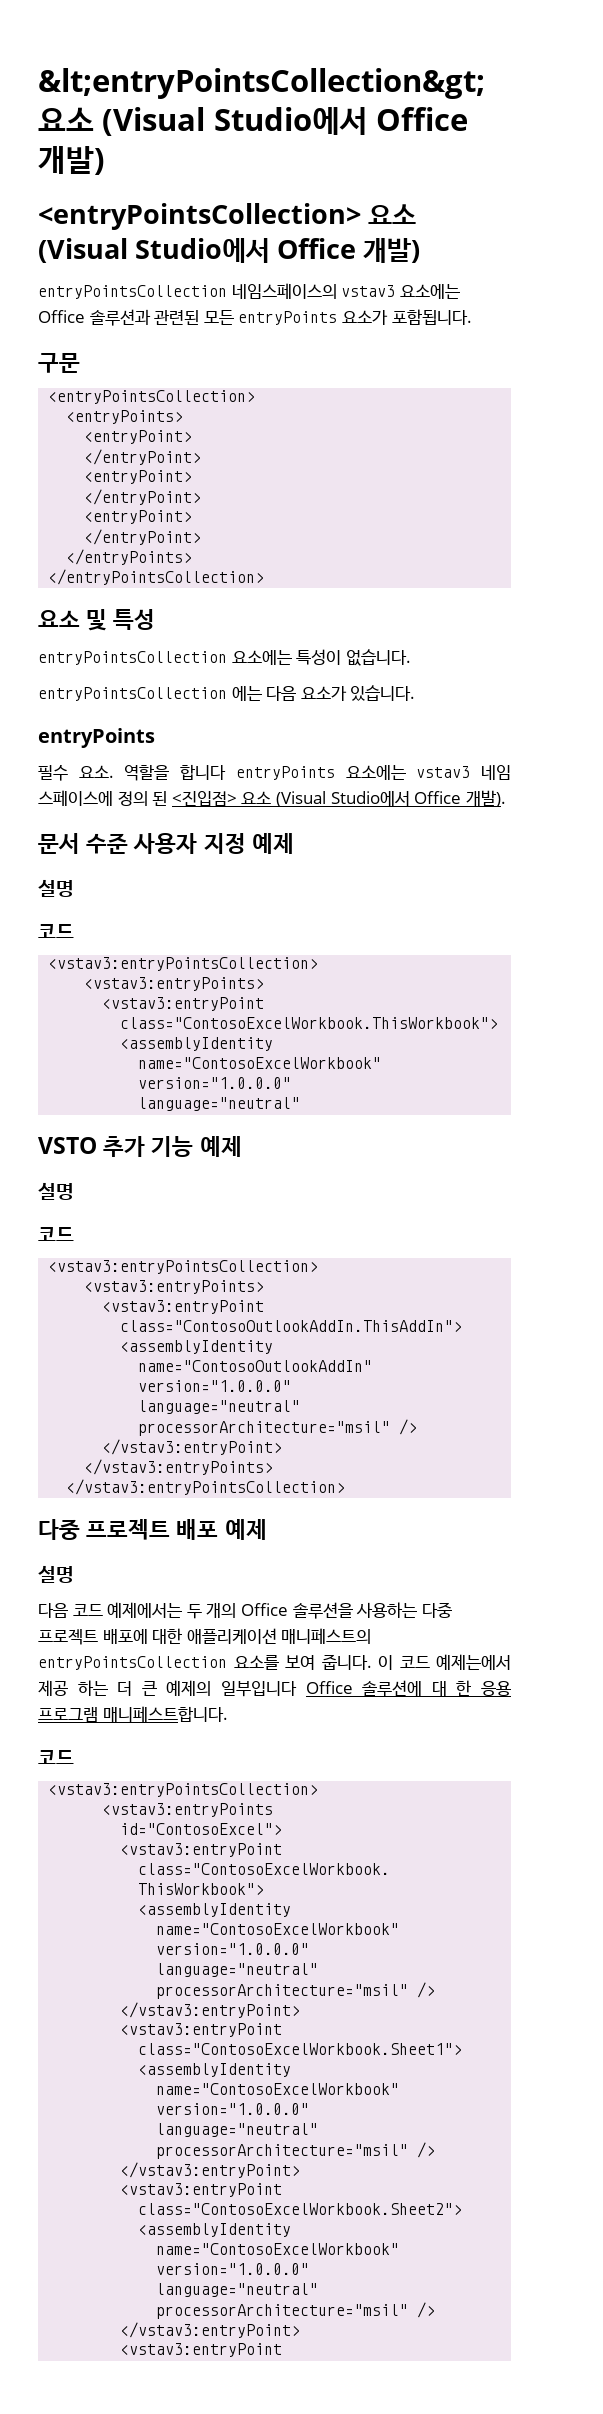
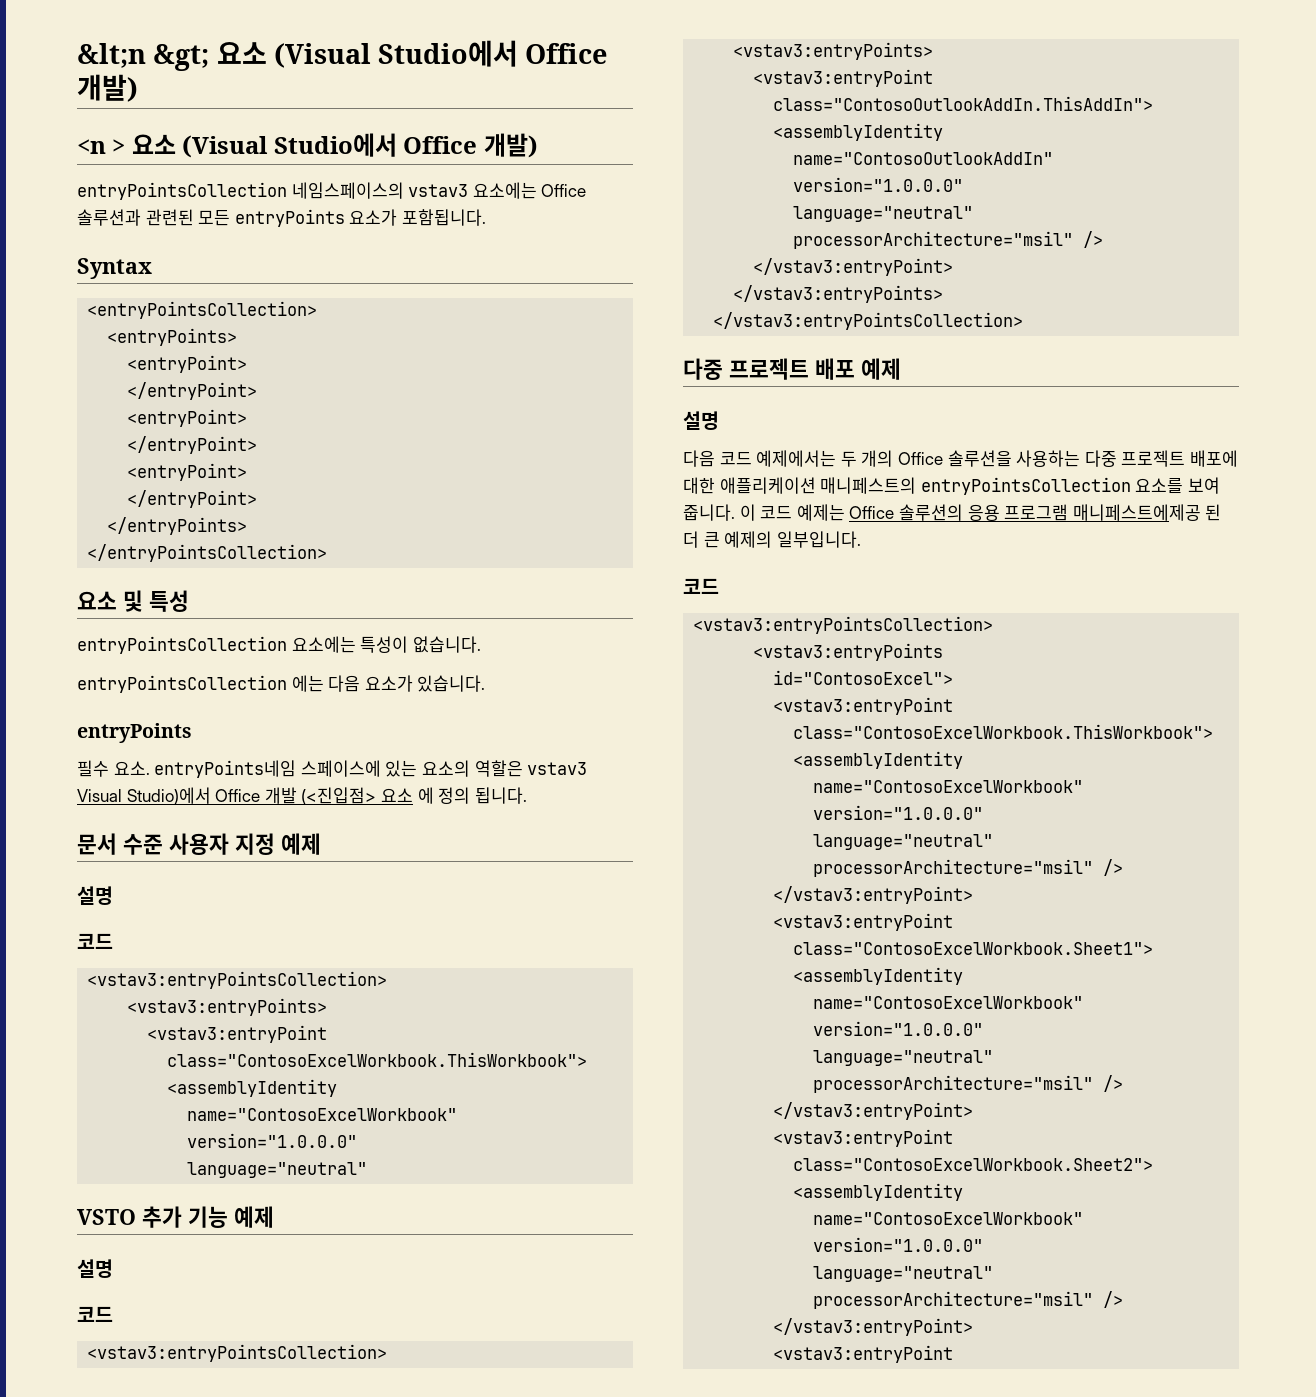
- &lt;entryPointsCollection&gt; 요소 (Visual Studio에서 Office 개발)
- <entryPointsCollection> 요소 (Visual Studio에서 Office 개발)
+ &lt;n &gt; 요소 (Visual Studio에서 Office 개발)
+ <n > 요소 (Visual Studio에서 Office 개발)
- 구문
+ Syntax
- 필수 요소. 역할을 합니다 entryPoints 요소에는 vstav3 네임 스페이스에 정의 된 <진입점> 요소 (Visual Studio에서 Office 개발).
+ 필수 요소. entryPoints네임 스페이스에 있는 요소의 역할은 vstav3 Visual Studio)에서 Office 개발 (<진입점> 요소 에 정의 됩니다.
- 이 코드 예제는에서 제공 하는 더 큰 예제의 일부입니다 Office 솔루션에 대 한 응용 프로그램 매니페스트합니다.
+ 이 코드 예제는 Office 솔루션의 응용 프로그램 매니페스트에제공 된 더 큰 예제의 일부입니다.

